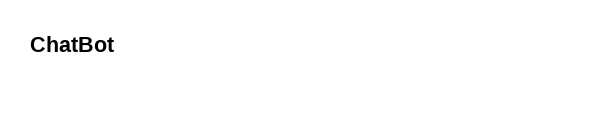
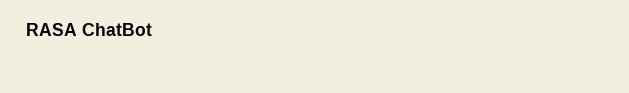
- ChatBot
+ RASA ChatBot

